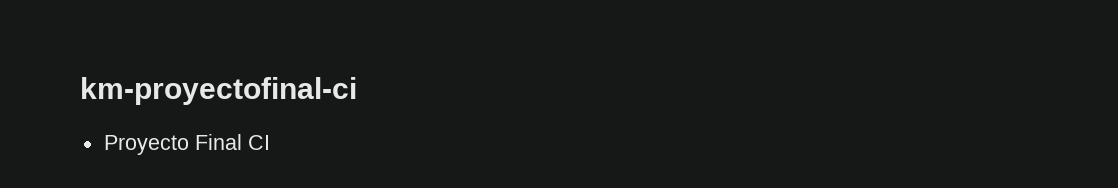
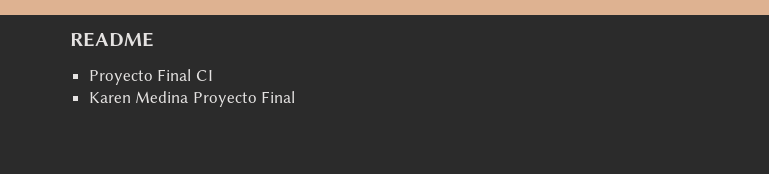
- km-proyectofinal-ci
+ README
+ Karen Medina Proyecto Final

